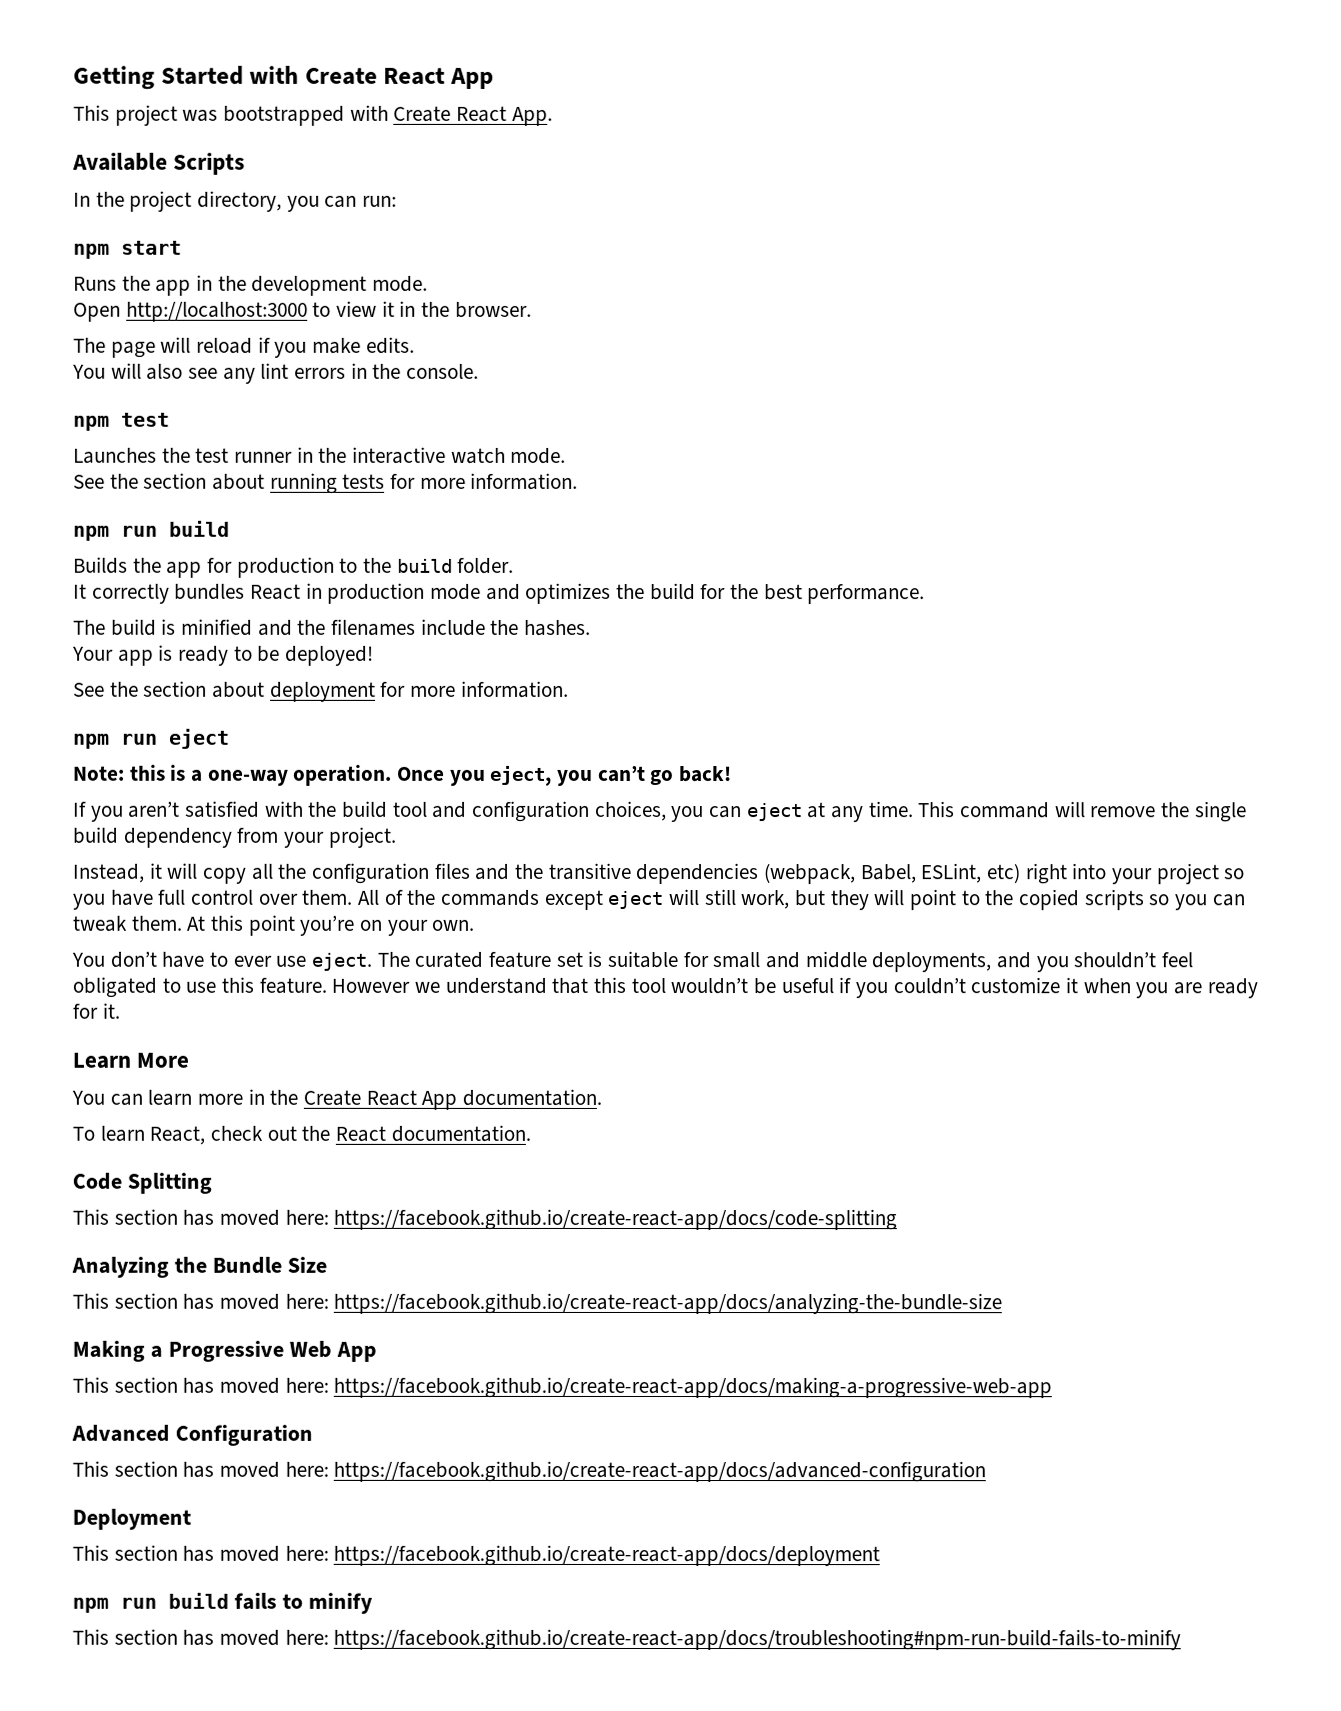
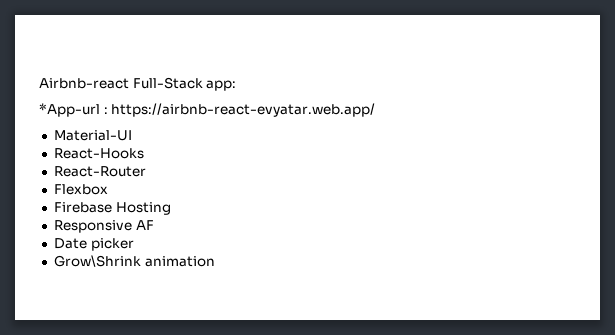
- Getting Started with Create React App
- This project was bootstrapped with Create React App.
- Available Scripts
- In the project directory, you can run:
- npm start
- Runs the app in the development mode.
- Open http://localhost:3000 to view it in the browser.
- The page will reload if you make edits.
- You will also see any lint errors in the console.
- npm test
- Launches the test runner in the interactive watch mode.
- See the section about running tests for more information.
- npm run build
- Builds the app for production to the build folder.
- It correctly bundles React in production mode and optimizes the build for the best performance.
- The build is minified and the filenames include the hashes.
- Your app is ready to be deployed!
- See the section about deployment for more information.
- npm run eject
- Note: this is a one-way operation. Once you eject, you can’t go back!
- If you aren’t satisfied with the build tool and configuration choices, you can eject at any time. This command will remove the single build dependency from your project.
- Instead, it will copy all the configuration files and the transitive dependencies (webpack, Babel, ESLint, etc) right into your project so you have full control over them. All of the commands except eject will still work, but they will point to the copied scripts so you can tweak them. At this point you’re on your own.
- You don’t have to ever use eject. The curated feature set is suitable for small and middle deployments, and you shouldn’t feel obligated to use this feature. However we understand that this tool wouldn’t be useful if you couldn’t customize it when you are ready for it.
- Learn More
- You can learn more in the Create React App documentation.
- To learn React, check out the React documentation.
- Code Splitting
- This section has moved here: https://facebook.github.io/create-react-app/docs/code-splitting
- Analyzing the Bundle Size
- This section has moved here: https://facebook.github.io/create-react-app/docs/analyzing-the-bundle-size
- Making a Progressive Web App
- This section has moved here: https://facebook.github.io/create-react-app/docs/making-a-progressive-web-app
- Advanced Configuration
- This section has moved here: https://facebook.github.io/create-react-app/docs/advanced-configuration
- Deployment
- This section has moved here: https://facebook.github.io/create-react-app/docs/deployment
- npm run build fails to minify
- This section has moved here: https://facebook.github.io/create-react-app/docs/troubleshooting#npm-run-build-fails-to-minify
+ Airbnb-react Full-Stack app:
+ *App-url : https://airbnb-react-evyatar.web.app/
+ Material-UI
+ React-Hooks
+ React-Router
+ Flexbox
+ Firebase Hosting
+ Responsive AF
+ Date picker
+ Grow\Shrink animation

